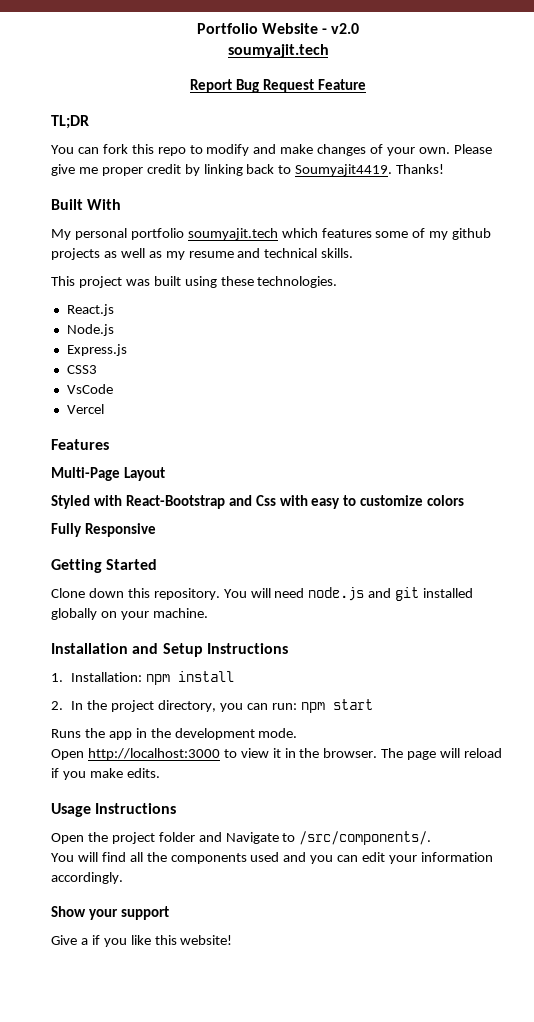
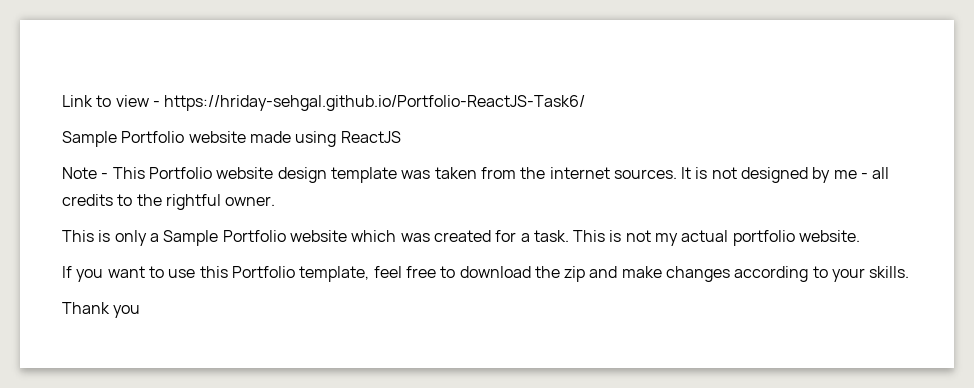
- Portfolio Website - v2.0
- soumyajit.tech
- Report Bug Request Feature
- TL;DR
- You can fork this repo to modify and make changes of your own. Please give me proper credit by linking back to Soumyajit4419. Thanks!
- Built With
- My personal portfolio soumyajit.tech which features some of my github projects as well as my resume and technical skills.
- This project was built using these technologies.
- React.js
- Node.js
- Express.js
- CSS3
- VsCode
- Vercel
- Features
- Multi-Page Layout
- Styled with React-Bootstrap and Css with easy to customize colors
- Fully Responsive
- Getting Started
- Clone down this repository. You will need node.js and git installed globally on your machine.
- Installation and Setup Instructions
- 1. Installation: npm install
- 2. In the project directory, you can run: npm start
- Runs the app in the development mode.
- Open http://localhost:3000 to view it in the browser. The page will reload if you make edits.
- Usage Instructions
- Open the project folder and Navigate to /src/components/.
- You will find all the components used and you can edit your information accordingly.
- Show your support
- Give a if you like this website!
+ Link to view - https://hriday-sehgal.github.io/Portfolio-ReactJS-Task6/
+ Sample Portfolio website made using ReactJS
+ Note - This Portfolio website design template was taken from the internet sources. It is not designed by me - all credits to the rightful owner.
+ This is only a Sample Portfolio website which was created for a task. This is not my actual portfolio website.
+ If you want to use this Portfolio template, feel free to download the zip and make changes according to your skills.
+ Thank you

